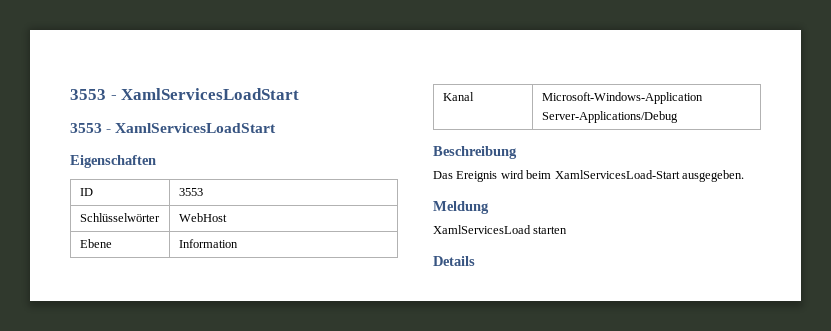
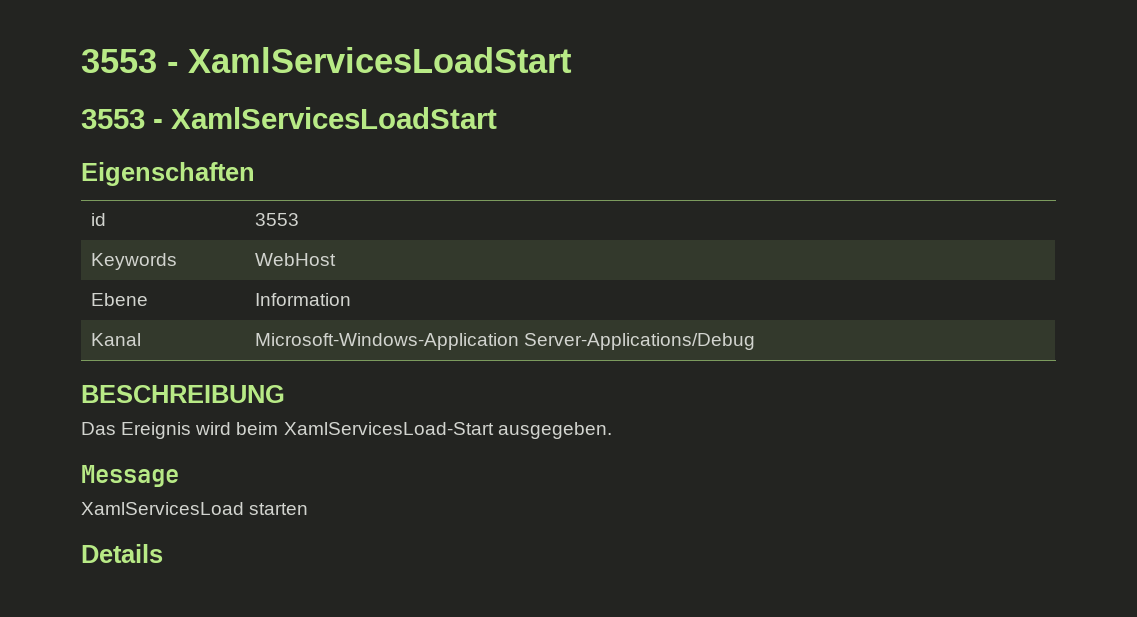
- ID | 3553
+ id | 3553
- Schlüsselwörter | WebHost
+ Keywords | WebHost
- Beschreibung
+ BESCHREIBUNG
- Meldung
+ Message

